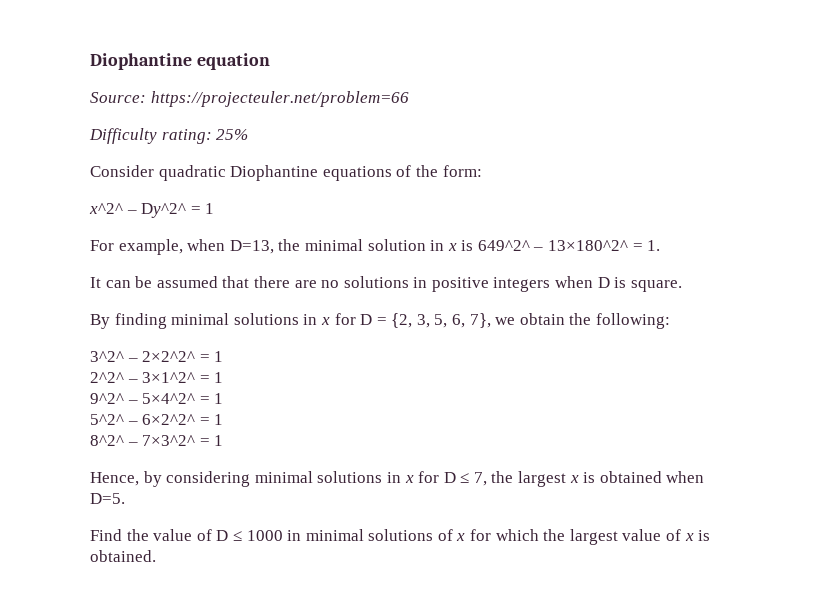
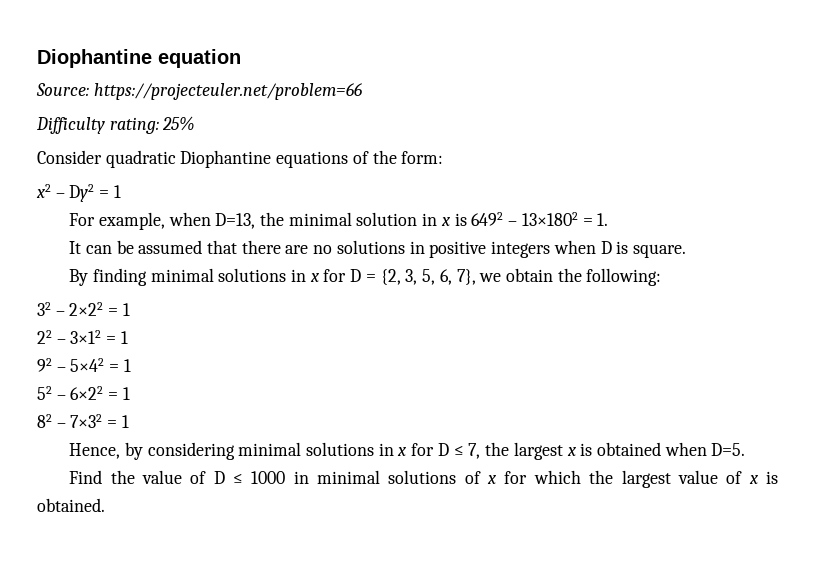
- x^2^ – Dy^2^ = 1
+ x2 – Dy2 = 1
- For example, when D=13, the minimal solution in x is 649^2^ – 13×180^2^ = 1.
+ For example, when D=13, the minimal solution in x is 6492 – 13×1802 = 1.
- 3^2^ – 2×2^2^ = 1
- 2^2^ – 3×1^2^ = 1
- 9^2^ – 5×4^2^ = 1
- 5^2^ – 6×2^2^ = 1
- 8^2^ – 7×3^2^ = 1
+ 32 – 2×22 = 1
+ 22 – 3×12 = 1
+ 92 – 5×42 = 1
+ 52 – 6×22 = 1
+ 82 – 7×32 = 1

